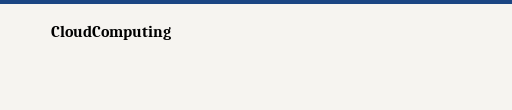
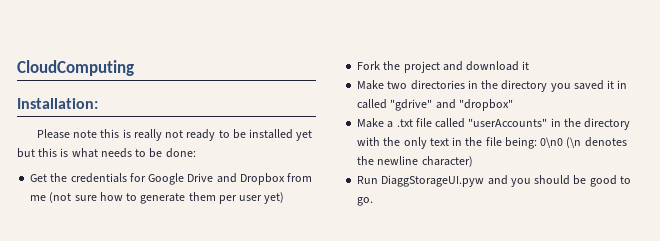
+ Installation:
+ Please note this is really not ready to be installed yet but this is what needs to be done:
+ Get the credentials for Google Drive and Dropbox from me (not sure how to generate them per user yet)
+ Fork the project and download it
+ Make two directories in the directory you saved it in called "gdrive" and "dropbox"
+ Make a .txt file called "userAccounts" in the directory with the only text in the file being: 0\n0 (\n denotes the newline character)
+ Run DiaggStorageUI.pyw and you should be good to go.

